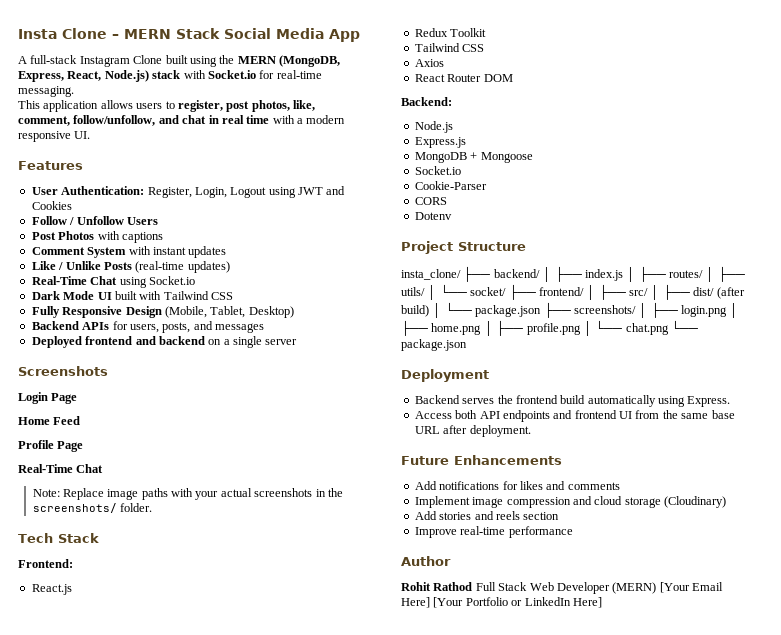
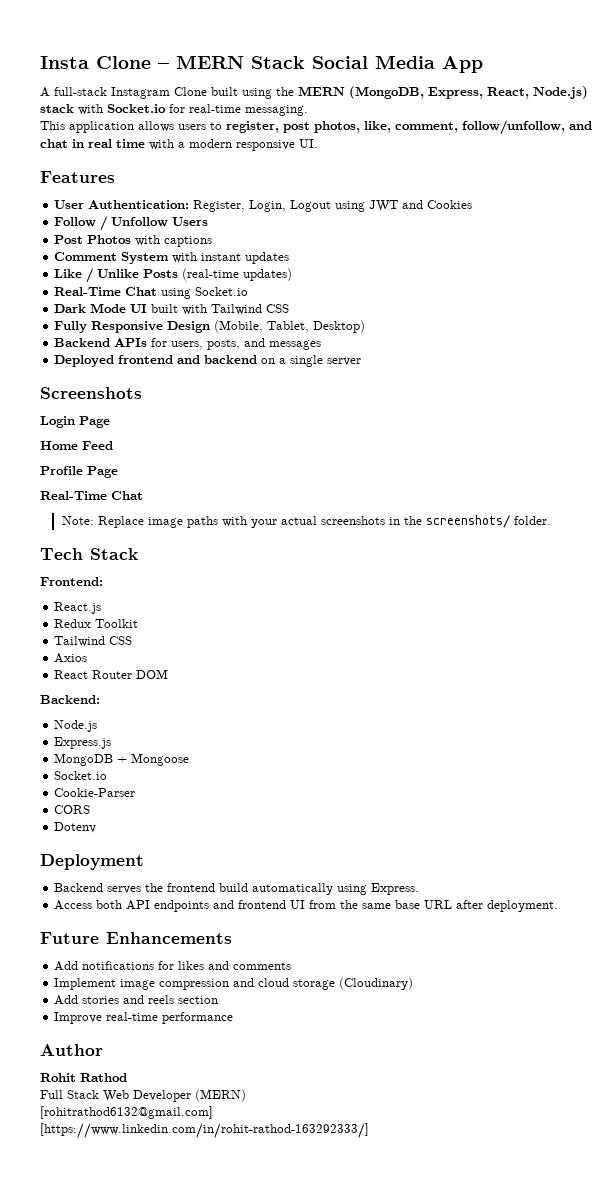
- Project Structure
- insta_clone/ ├── backend/ │ ├── index.js │ ├── routes/ │ ├── utils/ │ └── socket/ ├── frontend/ │ ├── src/ │ ├── dist/ (after build) │ └── package.json ├── screenshots/ │ ├── login.png │ ├── home.png │ ├── profile.png │ └── chat.png └── package.json
- Rohit Rathod Full Stack Web Developer (MERN) [Your Email Here] [Your Portfolio or LinkedIn Here]
+ Rohit Rathod
+ Full Stack Web Developer (MERN)
+ [rohitrathod6132@gmail.com]
+ [https://www.linkedin.com/in/rohit-rathod-163292333/]

